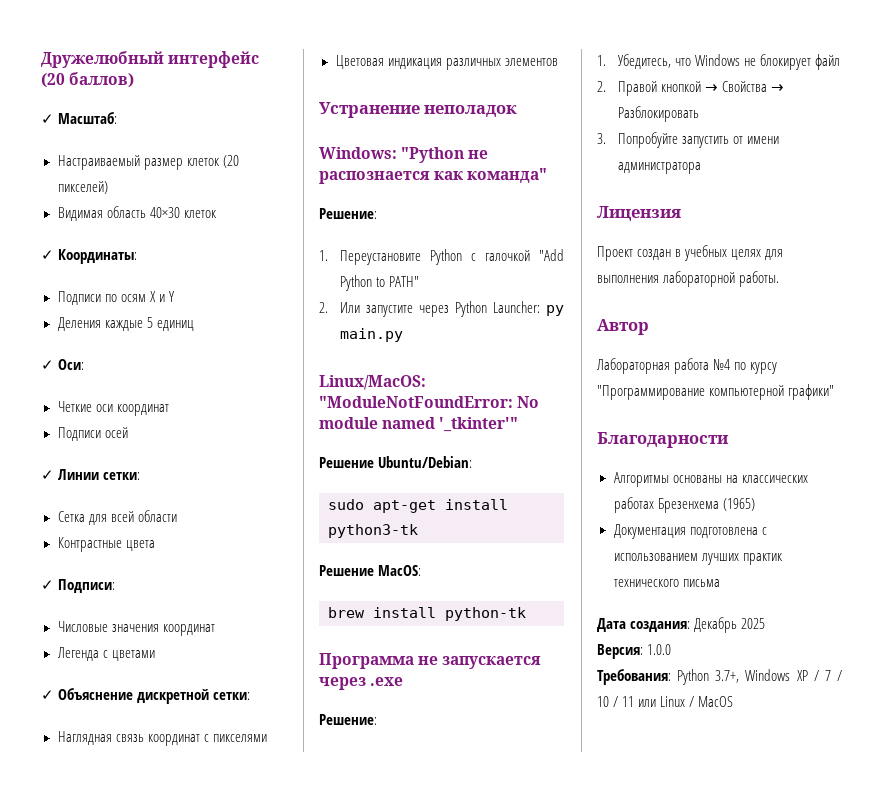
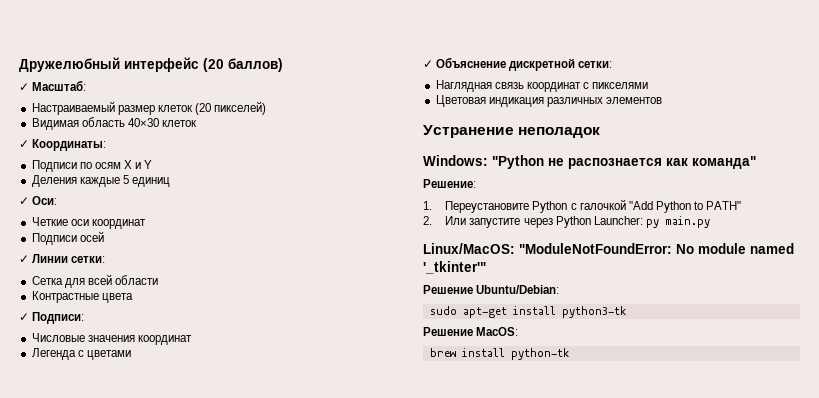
- Программа не запускается через .exe
- Решение:
- 1. Убедитесь, что Windows не блокирует файл
- 2. Правой кнопкой → Свойства → Разблокировать
- 3. Попробуйте запустить от имени администратора
- Лицензия
- Проект создан в учебных целях для выполнения лабораторной работы.
- Автор
- Лабораторная работа №4 по курсу "Программирование компьютерной графики"
- Благодарности
- Алгоритмы основаны на классических работах Брезенхема (1965)
- Документация подготовлена с использованием лучших практик технического письма
- Дата создания: Декабрь 2025
- Версия: 1.0.0
- Требования: Python 3.7+, Windows XP / 7 / 10 / 11 или Linux / MacOS

